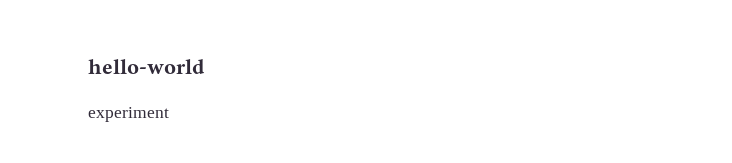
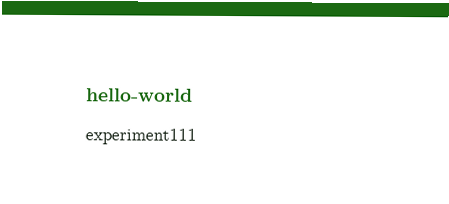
- experiment
+ experiment111

